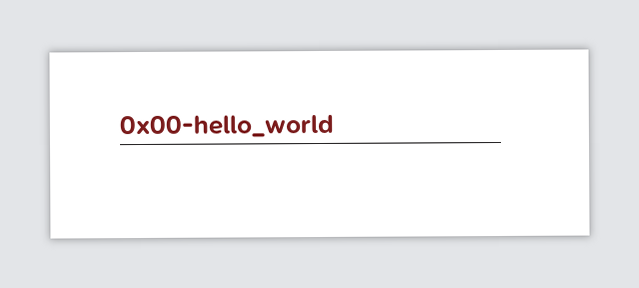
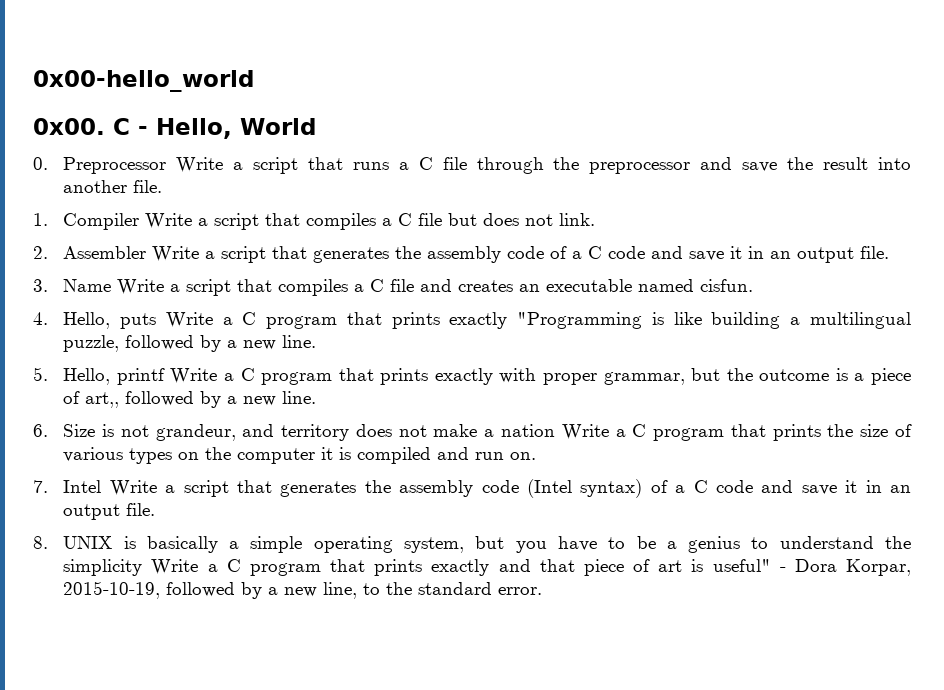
+ 0x00. C - Hello, World
+ 0. Preprocessor Write a script that runs a C file through the preprocessor and save the result into another file.
+ 1. Compiler Write a script that compiles a C file but does not link.
+ 2. Assembler Write a script that generates the assembly code of a C code and save it in an output file.
+ 3. Name Write a script that compiles a C file and creates an executable named cisfun.
+ 4. Hello, puts Write a C program that prints exactly "Programming is like building a multilingual puzzle, followed by a new line.
+ 5. Hello, printf Write a C program that prints exactly with proper grammar, but the outcome is a piece of art,, followed by a new line.
+ 6. Size is not grandeur, and territory does not make a nation Write a C program that prints the size of various types on the computer it is compiled and run on.
+ 7. Intel Write a script that generates the assembly code (Intel syntax) of a C code and save it in an output file.
+ 8. UNIX is basically a simple operating system, but you have to be a genius to understand the simplicity Write a C program that prints exactly and that piece of art is useful" - Dora Korpar, 2015-10-19, followed by a new line, to the standard error.

